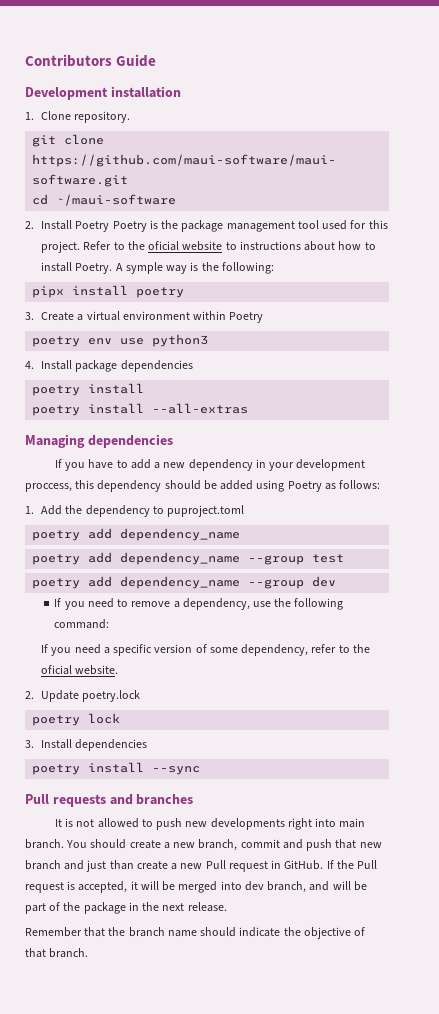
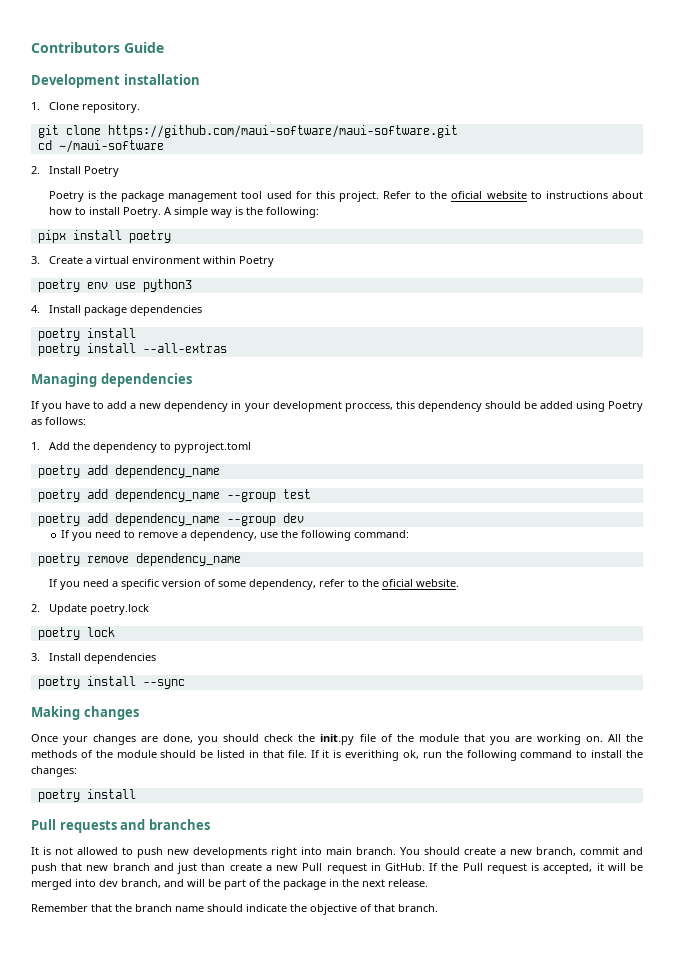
- 2. Install Poetry Poetry is the package management tool used for this project.
+ 2. Install Poetry
+ Poetry is the package management tool used for this project.
- A symple way is the following:
+ A simple way is the following:
- 1. Add the dependency to puproject.toml
+ 1. Add the dependency to pyproject.toml
+ poetry remove dependency_name
+ Making changes
+ Once your changes are done, you should check the init.py file of the module that you are working on. All the methods of the module should be listed in that file. If it is everithing ok, run the following command to install the changes:
+ poetry install

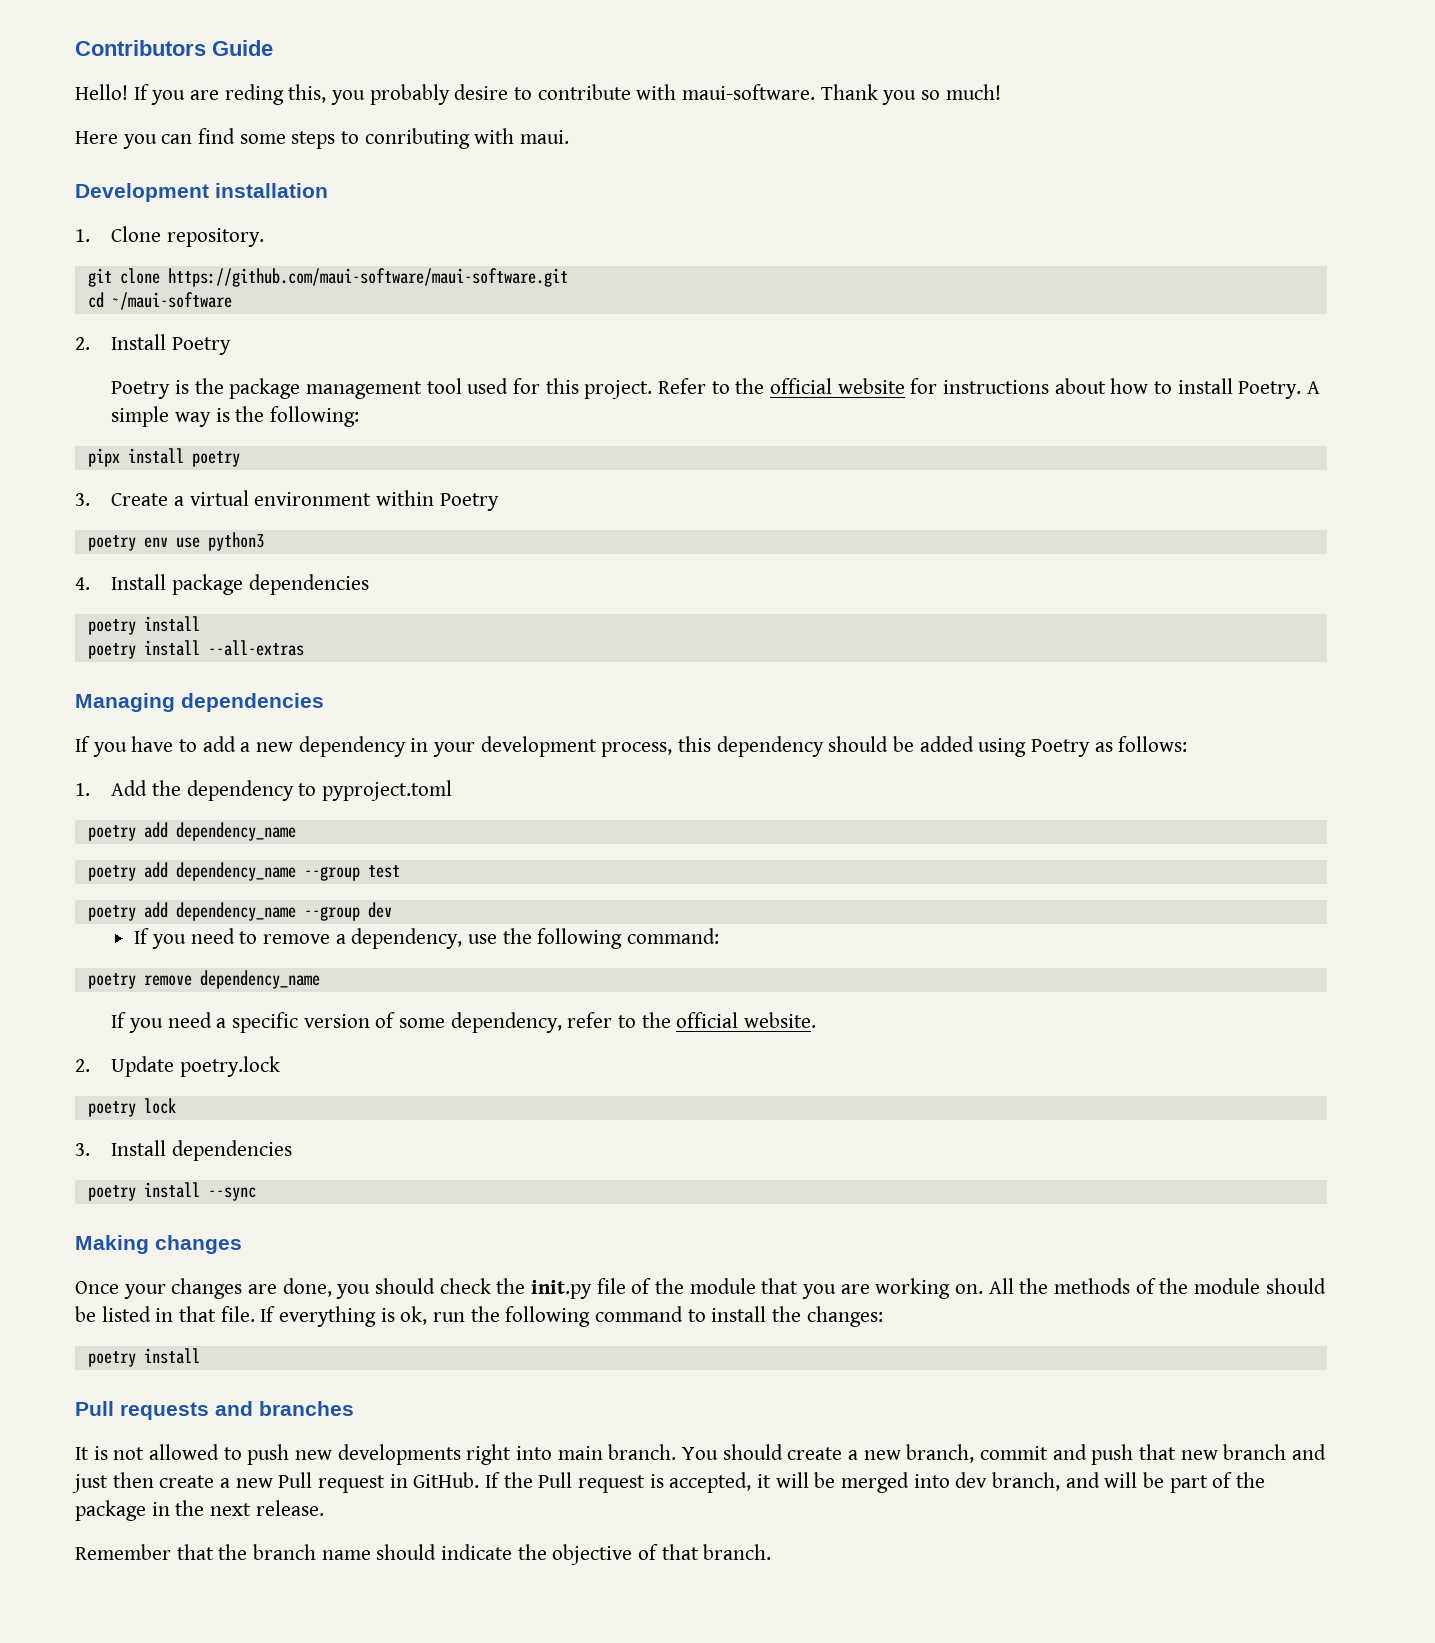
+ Hello! If you are reding this, you probably desire to contribute with maui-software. Thank you so much!
+ Here you can find some steps to conributing with maui.
- Refer to the oficial website to instructions about how to install Poetry.
+ Refer to the official website for instructions about how to install Poetry.
- If you have to add a new dependency in your development proccess, this dependency should be added using Poetry as follows:
+ If you have to add a new dependency in your development process, this dependency should be added using Poetry as follows:
- If you need a specific version of some dependency, refer to the oficial website.
+ If you need a specific version of some dependency, refer to the official website.
- If it is everithing ok, run the following command to install the changes:
+ If everything is ok, run the following command to install the changes:
- You should create a new branch, commit and push that new branch and just than create a new Pull request in GitHub.
+ You should create a new branch, commit and push that new branch and just then create a new Pull request in GitHub.

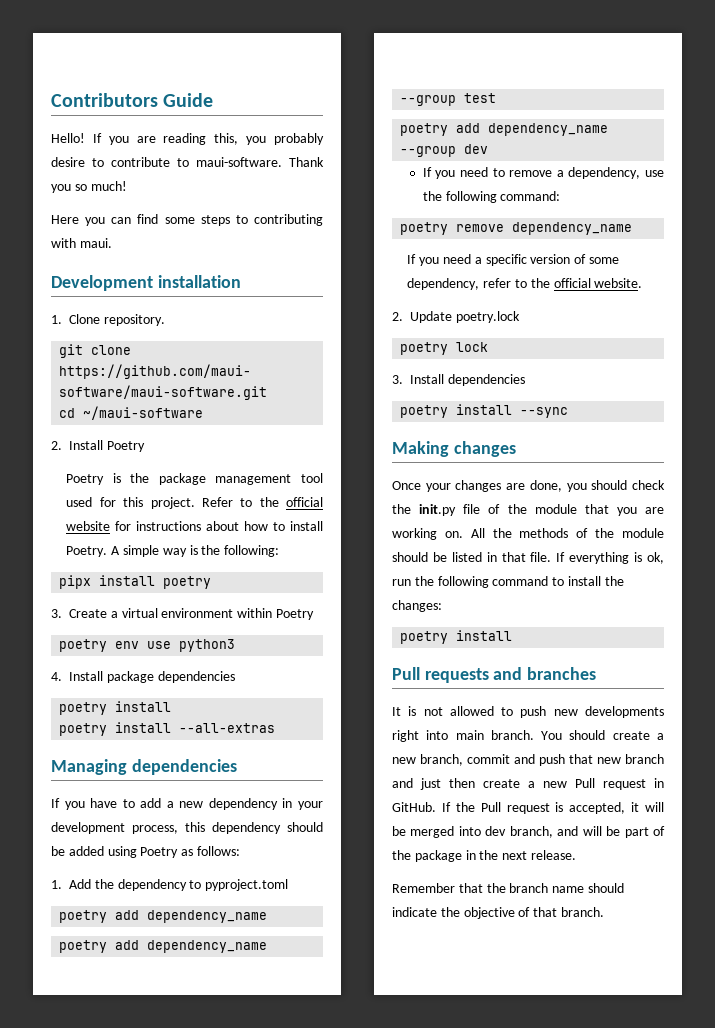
- If you are reding this, you probably desire to contribute with maui-software.
+ If you are reading this, you probably desire to contribute to maui-software.
- Here you can find some steps to conributing with maui.
+ Here you can find some steps to contributing with maui.

